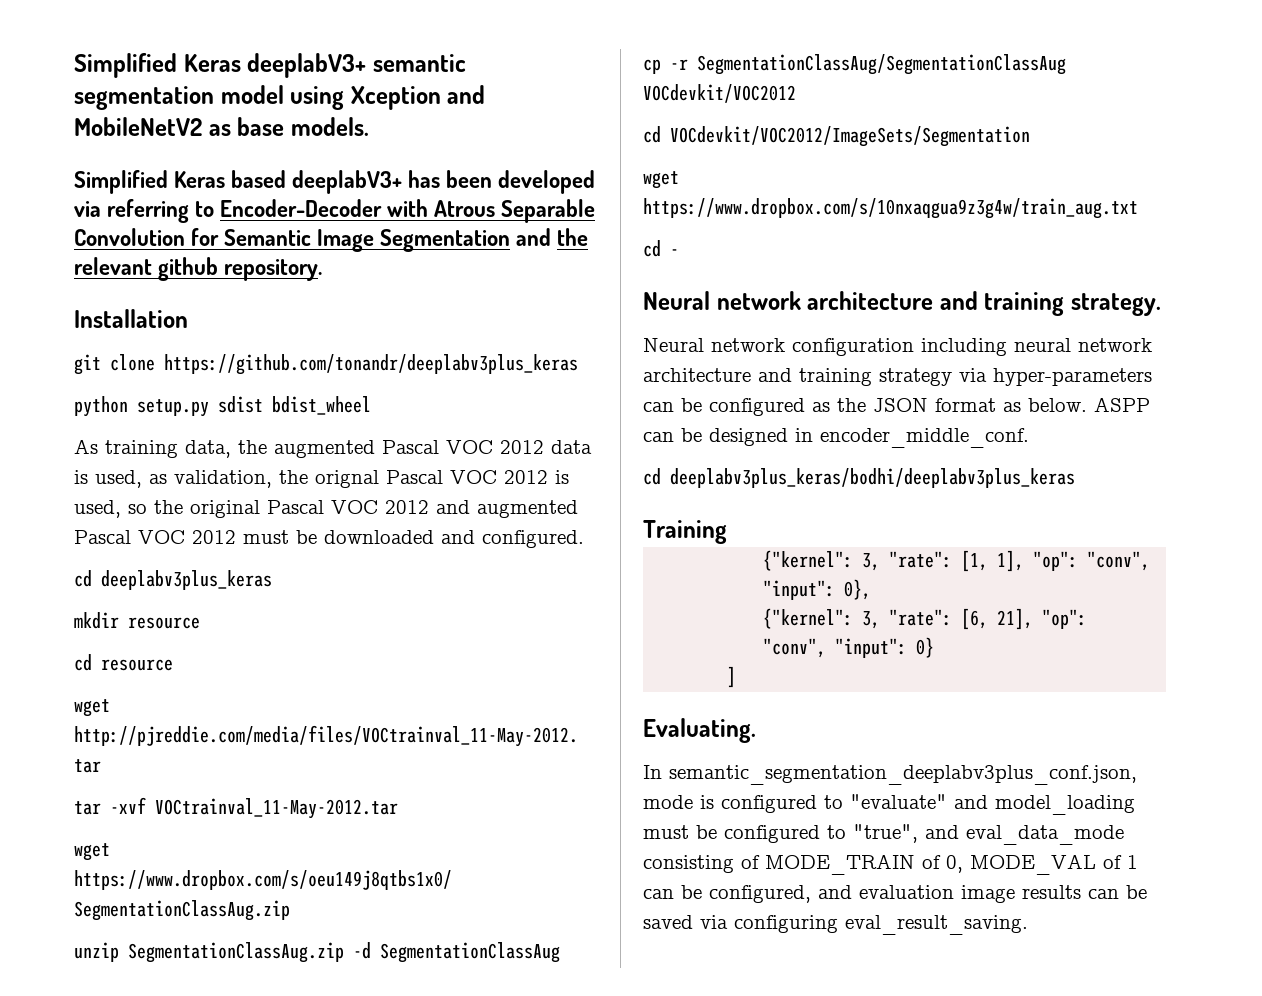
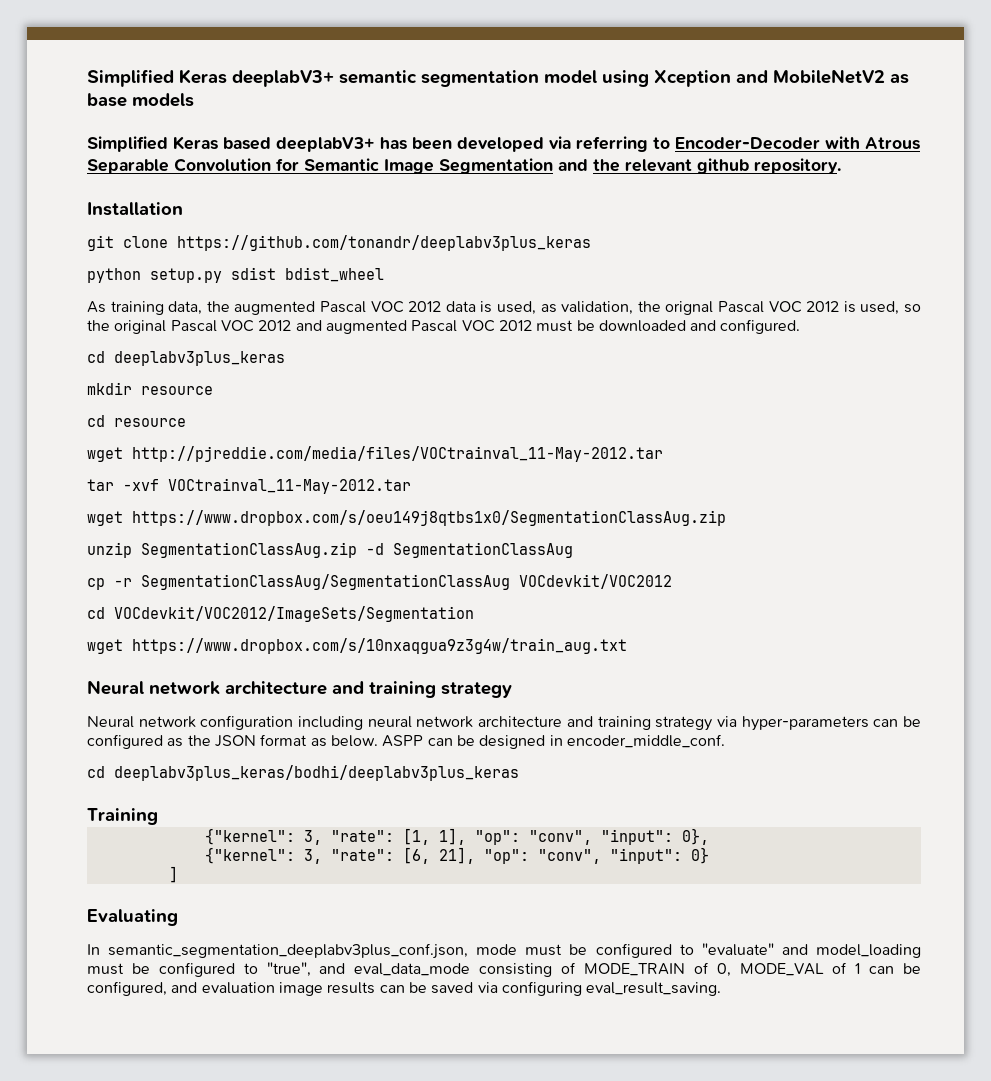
- Simplified Keras deeplabV3+ semantic segmentation model using Xception and MobileNetV2 as base models.
+ Simplified Keras deeplabV3+ semantic segmentation model using Xception and MobileNetV2 as base models
- cd -
- Neural network architecture and training strategy.
+ Neural network architecture and training strategy
- Evaluating.
+ Evaluating
- In semantic_segmentation_deeplabv3plus_conf.json, mode is configured to "evaluate" and model_loading must be configured to "true", and eval_data_mode consisting of MODE_TRAIN of 0, MODE_VAL of 1 can be configured, and evaluation image results can be saved via configuring eval_result_saving.
+ In semantic_segmentation_deeplabv3plus_conf.json, mode must be configured to "evaluate" and model_loading must be configured to "true", and eval_data_mode consisting of MODE_TRAIN of 0, MODE_VAL of 1 can be configured, and evaluation image results can be saved via configuring eval_result_saving.

